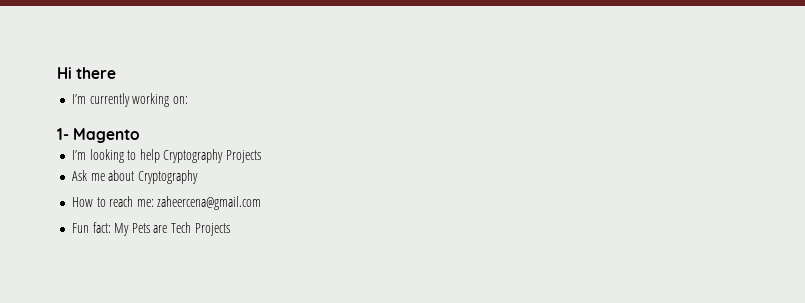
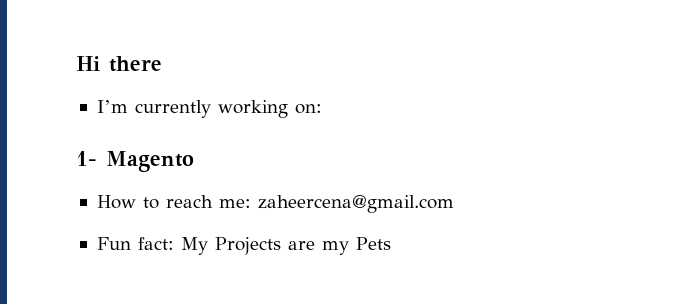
- I’m looking to help Cryptography Projects
- Ask me about Cryptography
- Fun fact: My Pets are Tech Projects
+ Fun fact: My Projects are my Pets

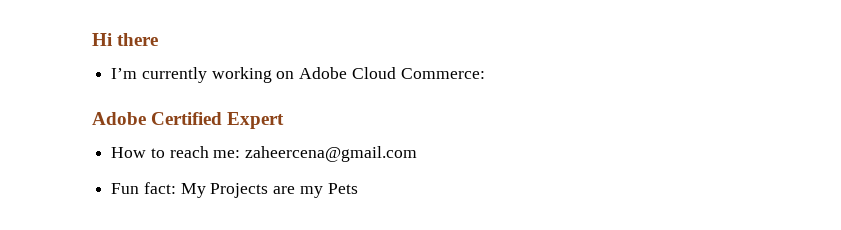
- I’m currently working on:
- 1- Magento
+ I’m currently working on Adobe Cloud Commerce:
+ Adobe Certified Expert

